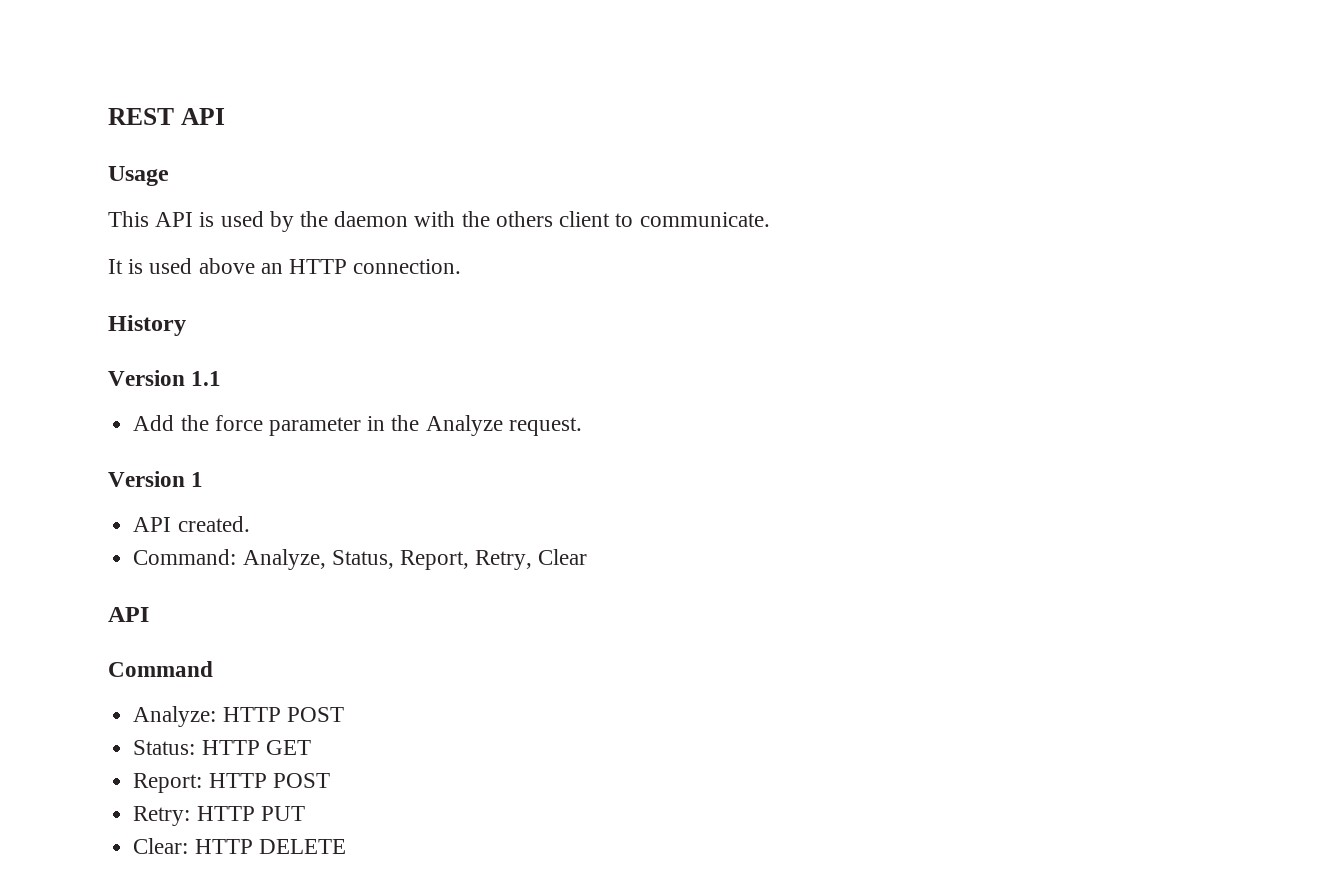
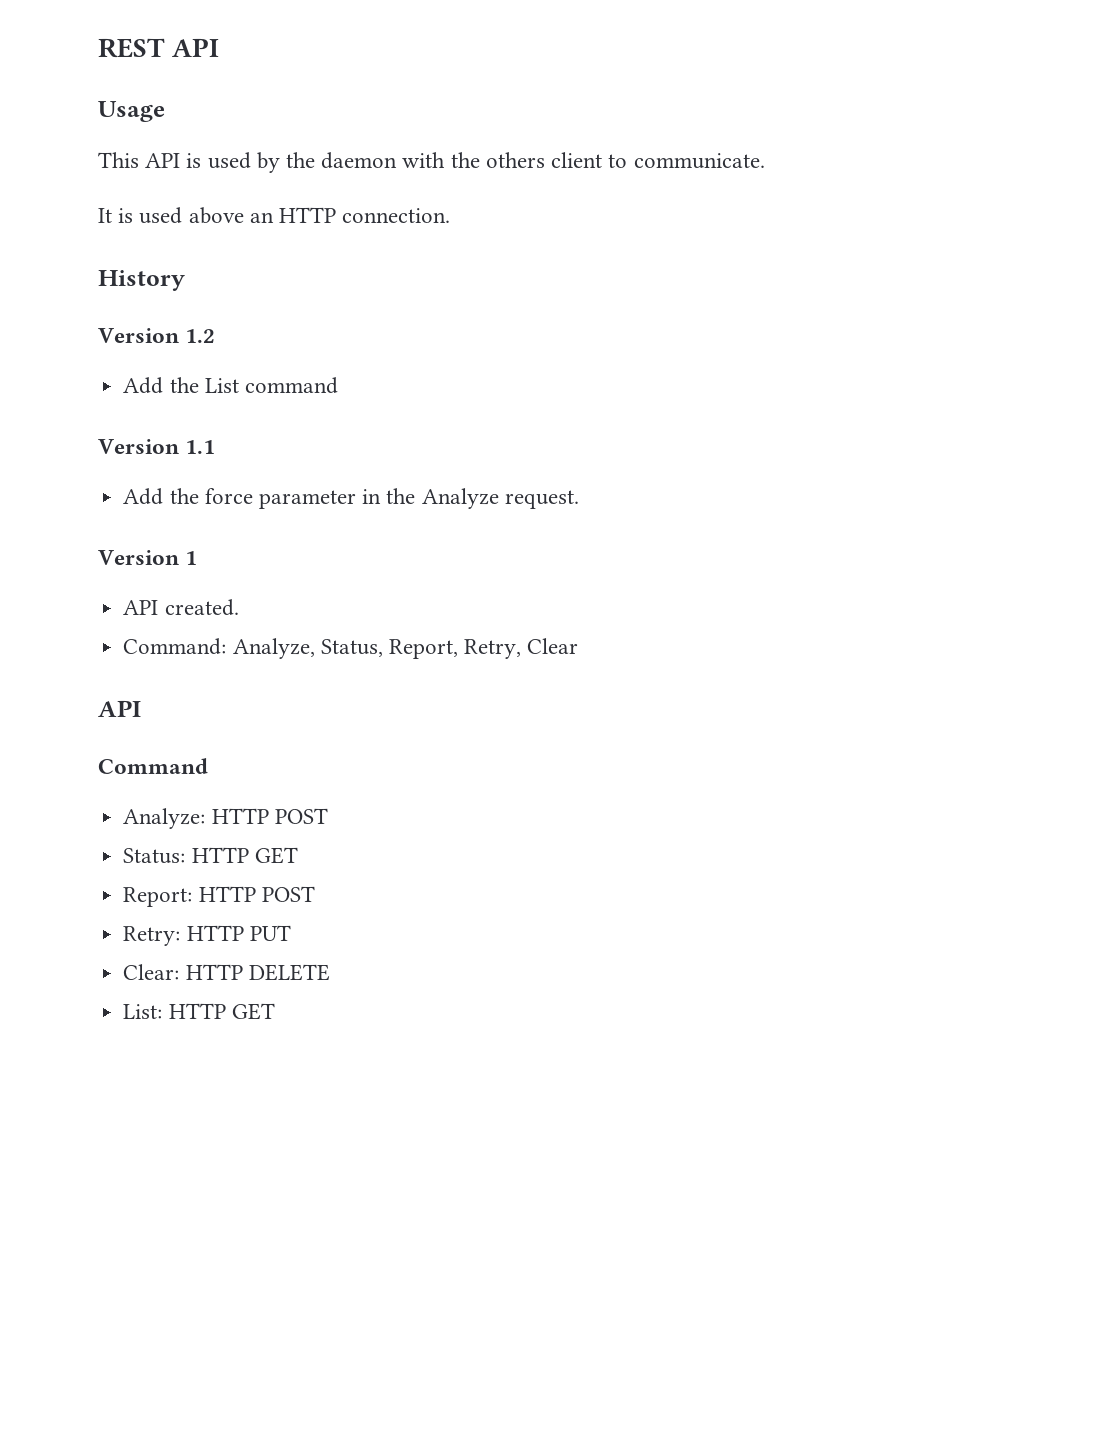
+ Version 1.2
+ Add the List command
+ List: HTTP GET

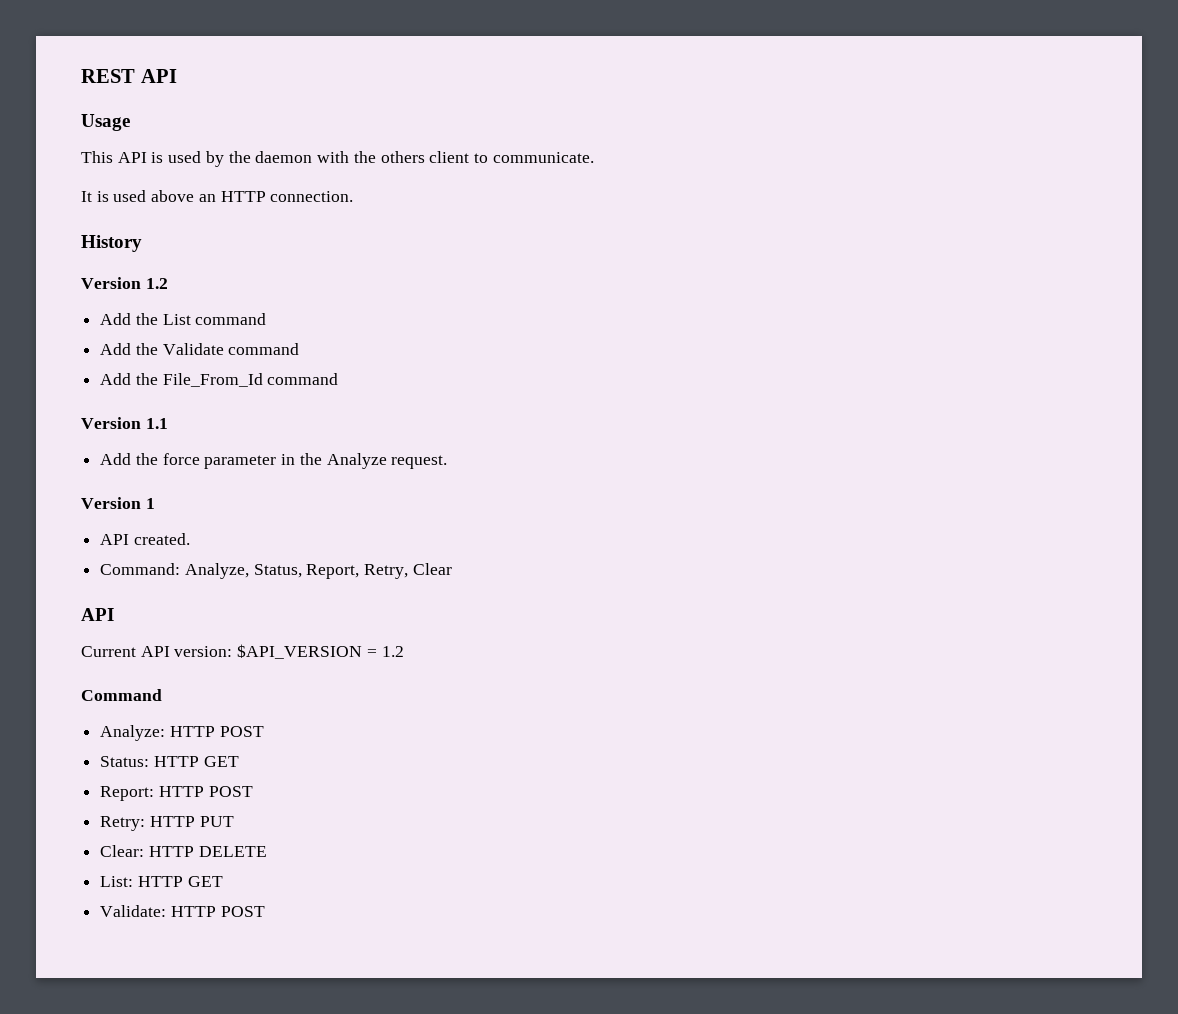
+ Add the Validate command
+ Add the File_From_Id command
+ Current API version: $API_VERSION = 1.2
+ Validate: HTTP POST

